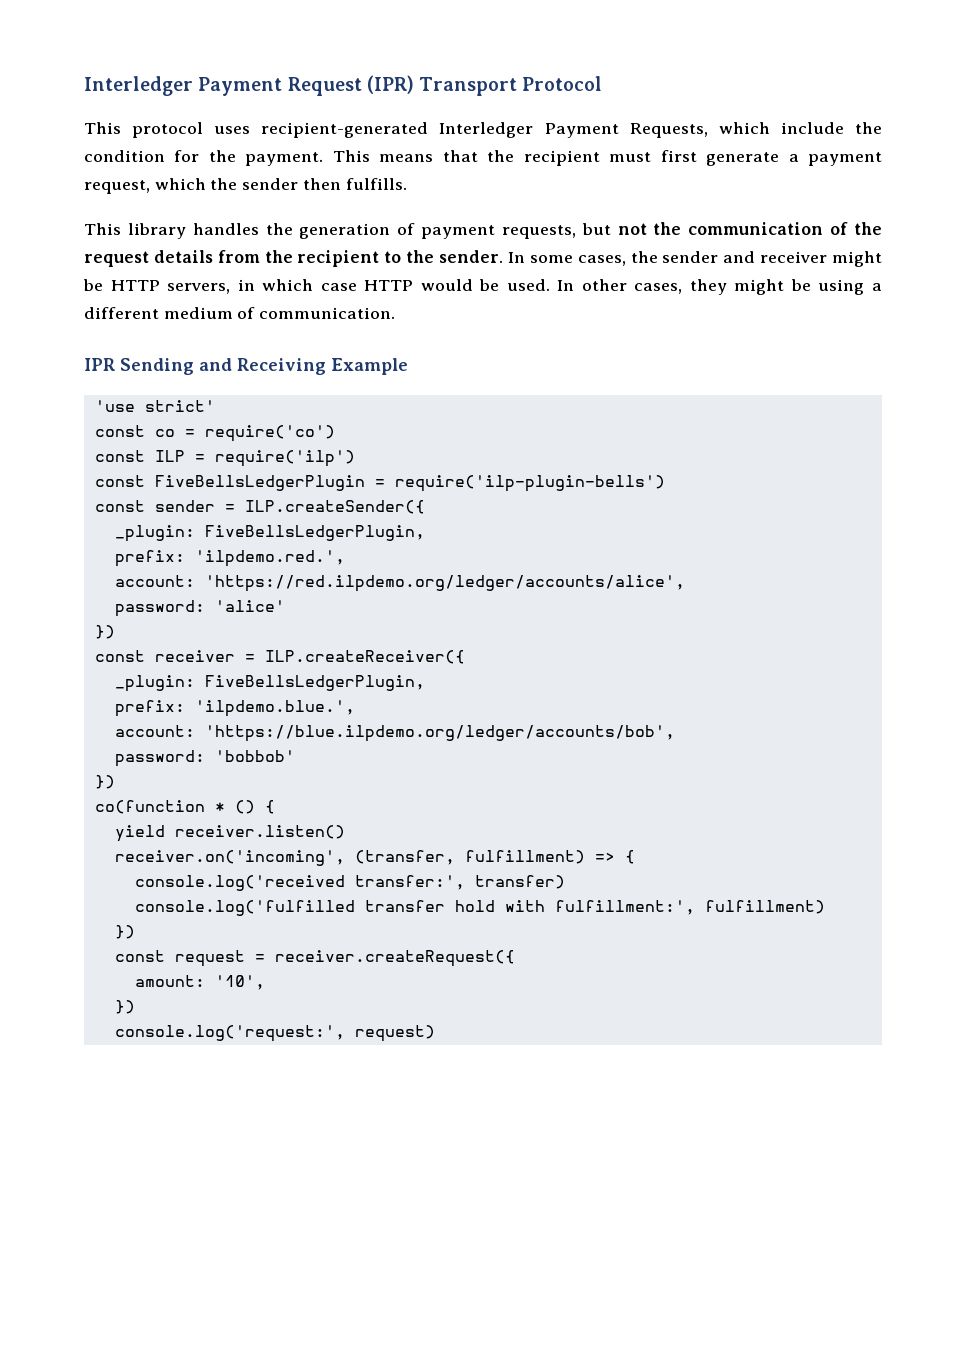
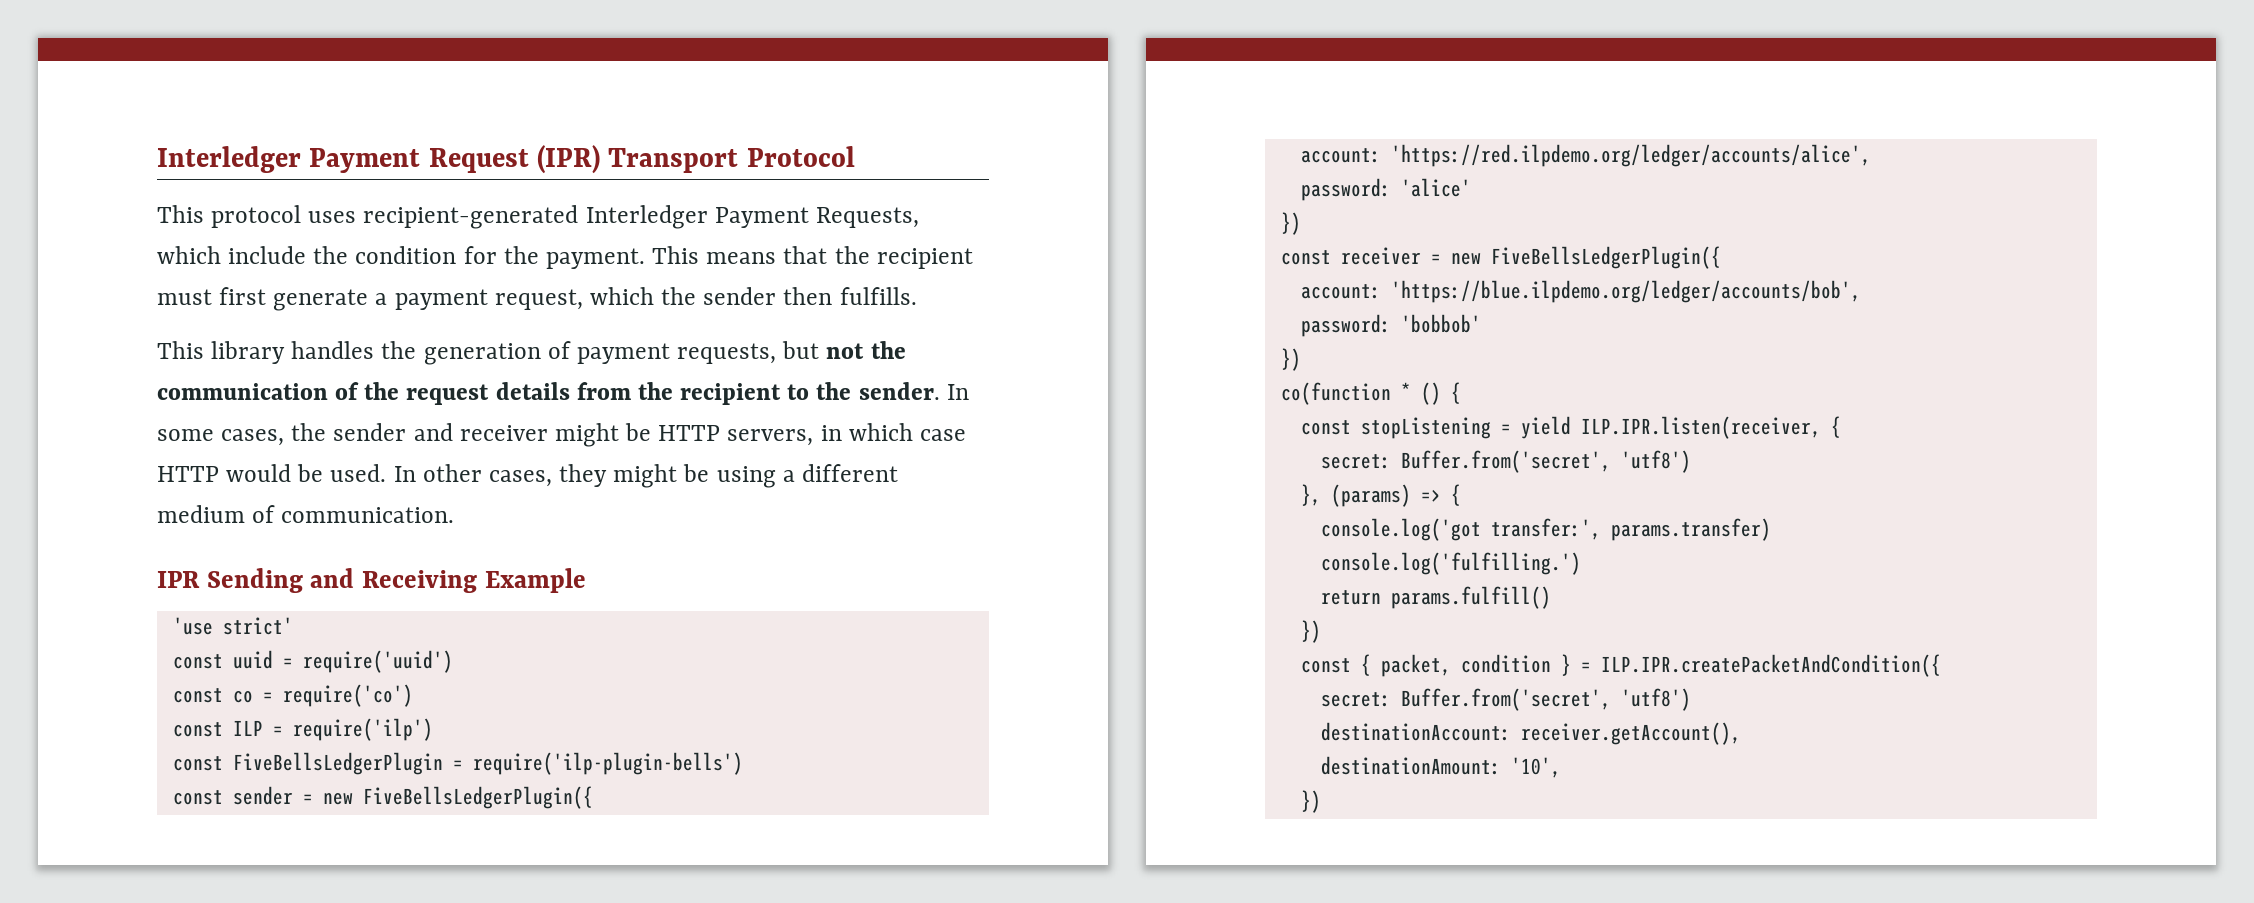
+ const uuid = require('uuid')
- const sender = ILP.createSender({
- _plugin: FiveBellsLedgerPlugin,
- prefix: 'ilpdemo.red.',
+ const sender = new FiveBellsLedgerPlugin({
- const receiver = ILP.createReceiver({
- _plugin: FiveBellsLedgerPlugin,
- prefix: 'ilpdemo.blue.',
+ const receiver = new FiveBellsLedgerPlugin({
- yield receiver.listen()
- receiver.on('incoming', (transfer, fulfillment) => {
- console.log('received transfer:', transfer)
- console.log('fulfilled transfer hold with fulfillment:', fulfillment)
+ const stopListening = yield ILP.IPR.listen(receiver, {
+ secret: Buffer.from('secret', 'utf8')
+ }, (params) => {
+ console.log('got transfer:', params.transfer)
+ console.log('fulfilling.')
+ return params.fulfill()
  })
- const request = receiver.createRequest({
- amount: '10',
+ const { packet, condition } = ILP.IPR.createPacketAndCondition({
+ secret: Buffer.from('secret', 'utf8')
+ destinationAccount: receiver.getAccount(),
+ destinationAmount: '10',
- console.log('request:', request)

